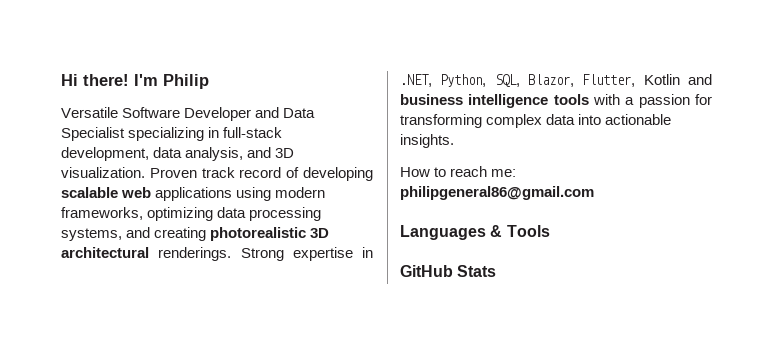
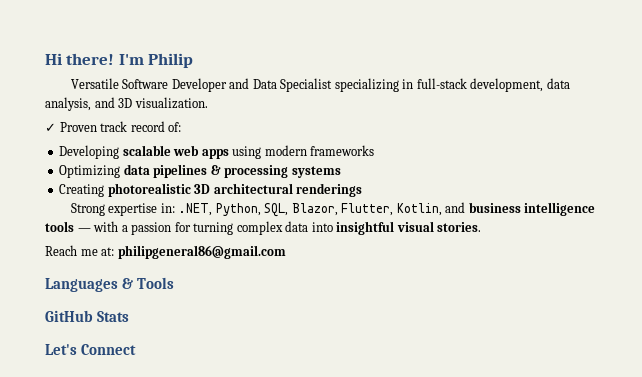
- Versatile Software Developer and Data Specialist specializing in full-stack development, data analysis, and 3D visualization. Proven track record of developing scalable web applications using modern frameworks, optimizing data processing systems, and creating photorealistic 3D architectural renderings. Strong expertise in .NET, Python, SQL, Blazor, Flutter, Kotlin and business intelligence tools with a passion for transforming complex data into actionable insights.
- How to reach me: philipgeneral86@gmail.com
+ Versatile Software Developer and Data Specialist specializing in full-stack development, data analysis, and 3D visualization.
+ ✓ Proven track record of:
+ Developing scalable web apps using modern frameworks
+ Optimizing data pipelines & processing systems
+ Creating photorealistic 3D architectural renderings
+ Strong expertise in: .NET, Python, SQL, Blazor, Flutter, Kotlin, and business intelligence tools — with a passion for turning complex data into insightful visual stories.
+ Reach me at: philipgeneral86@gmail.com
+ Let's Connect

